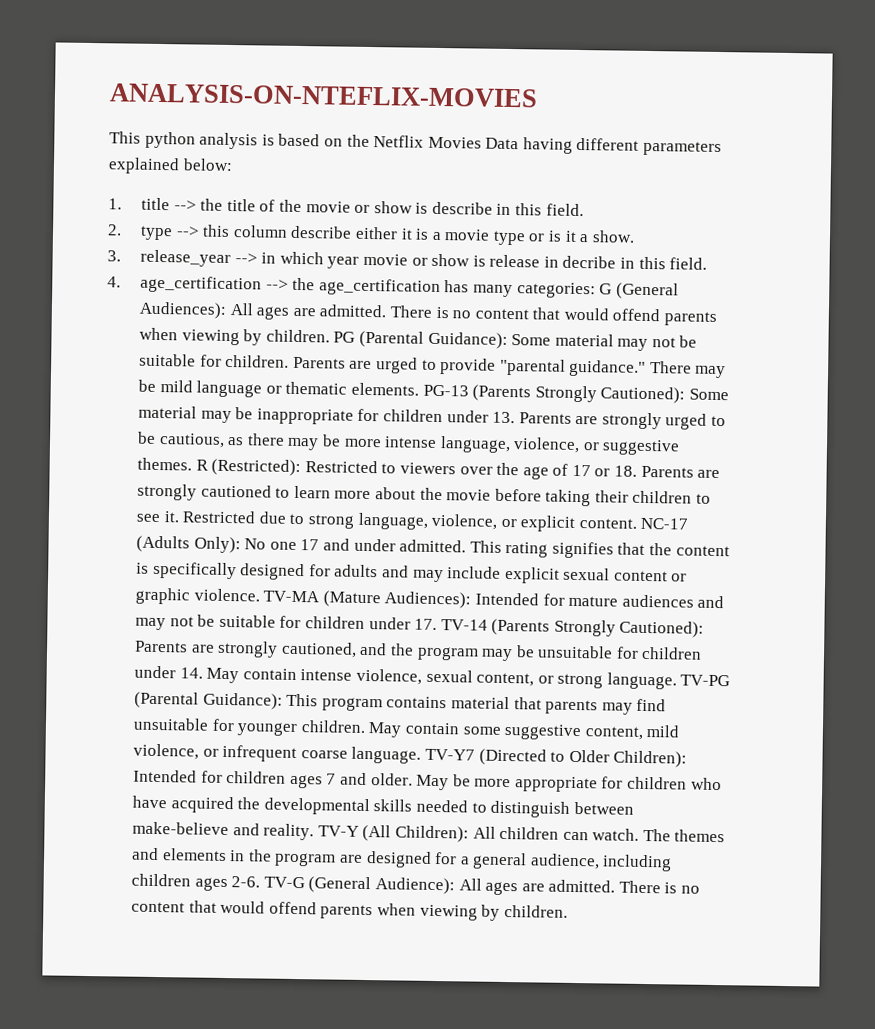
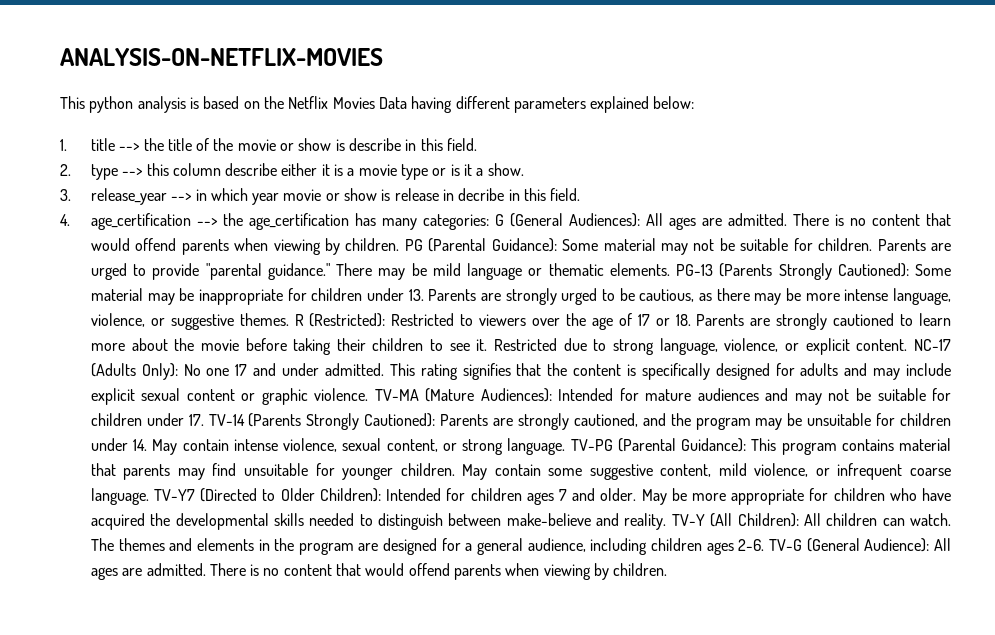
- ANALYSIS-ON-NTEFLIX-MOVIES
+ ANALYSIS-ON-NETFLIX-MOVIES

